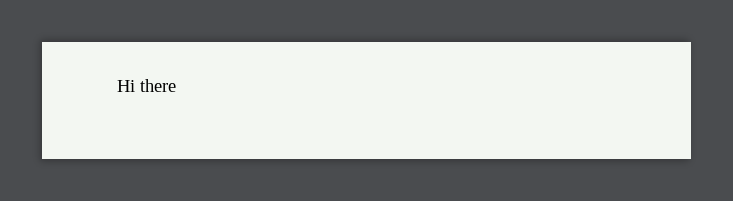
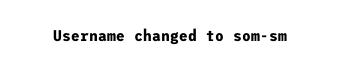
- Hi there
+ Username changed to som-sm

